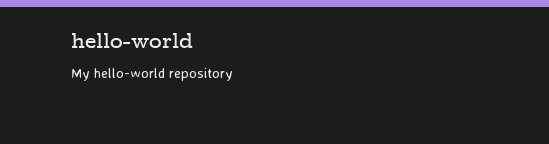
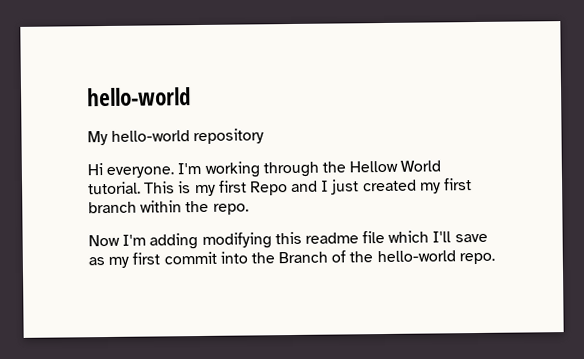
+ Hi everyone. I'm working through the Hellow World tutorial. This is my first Repo and I just created my first branch within the repo.
+ Now I'm adding modifying this readme file which I'll save as my first commit into the Branch of the hello-world repo.

